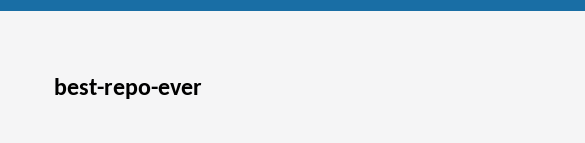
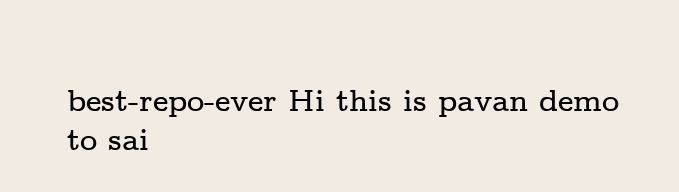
- best-repo-ever
+ best-repo-ever Hi this is pavan demo to sai

